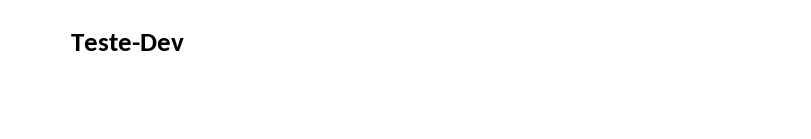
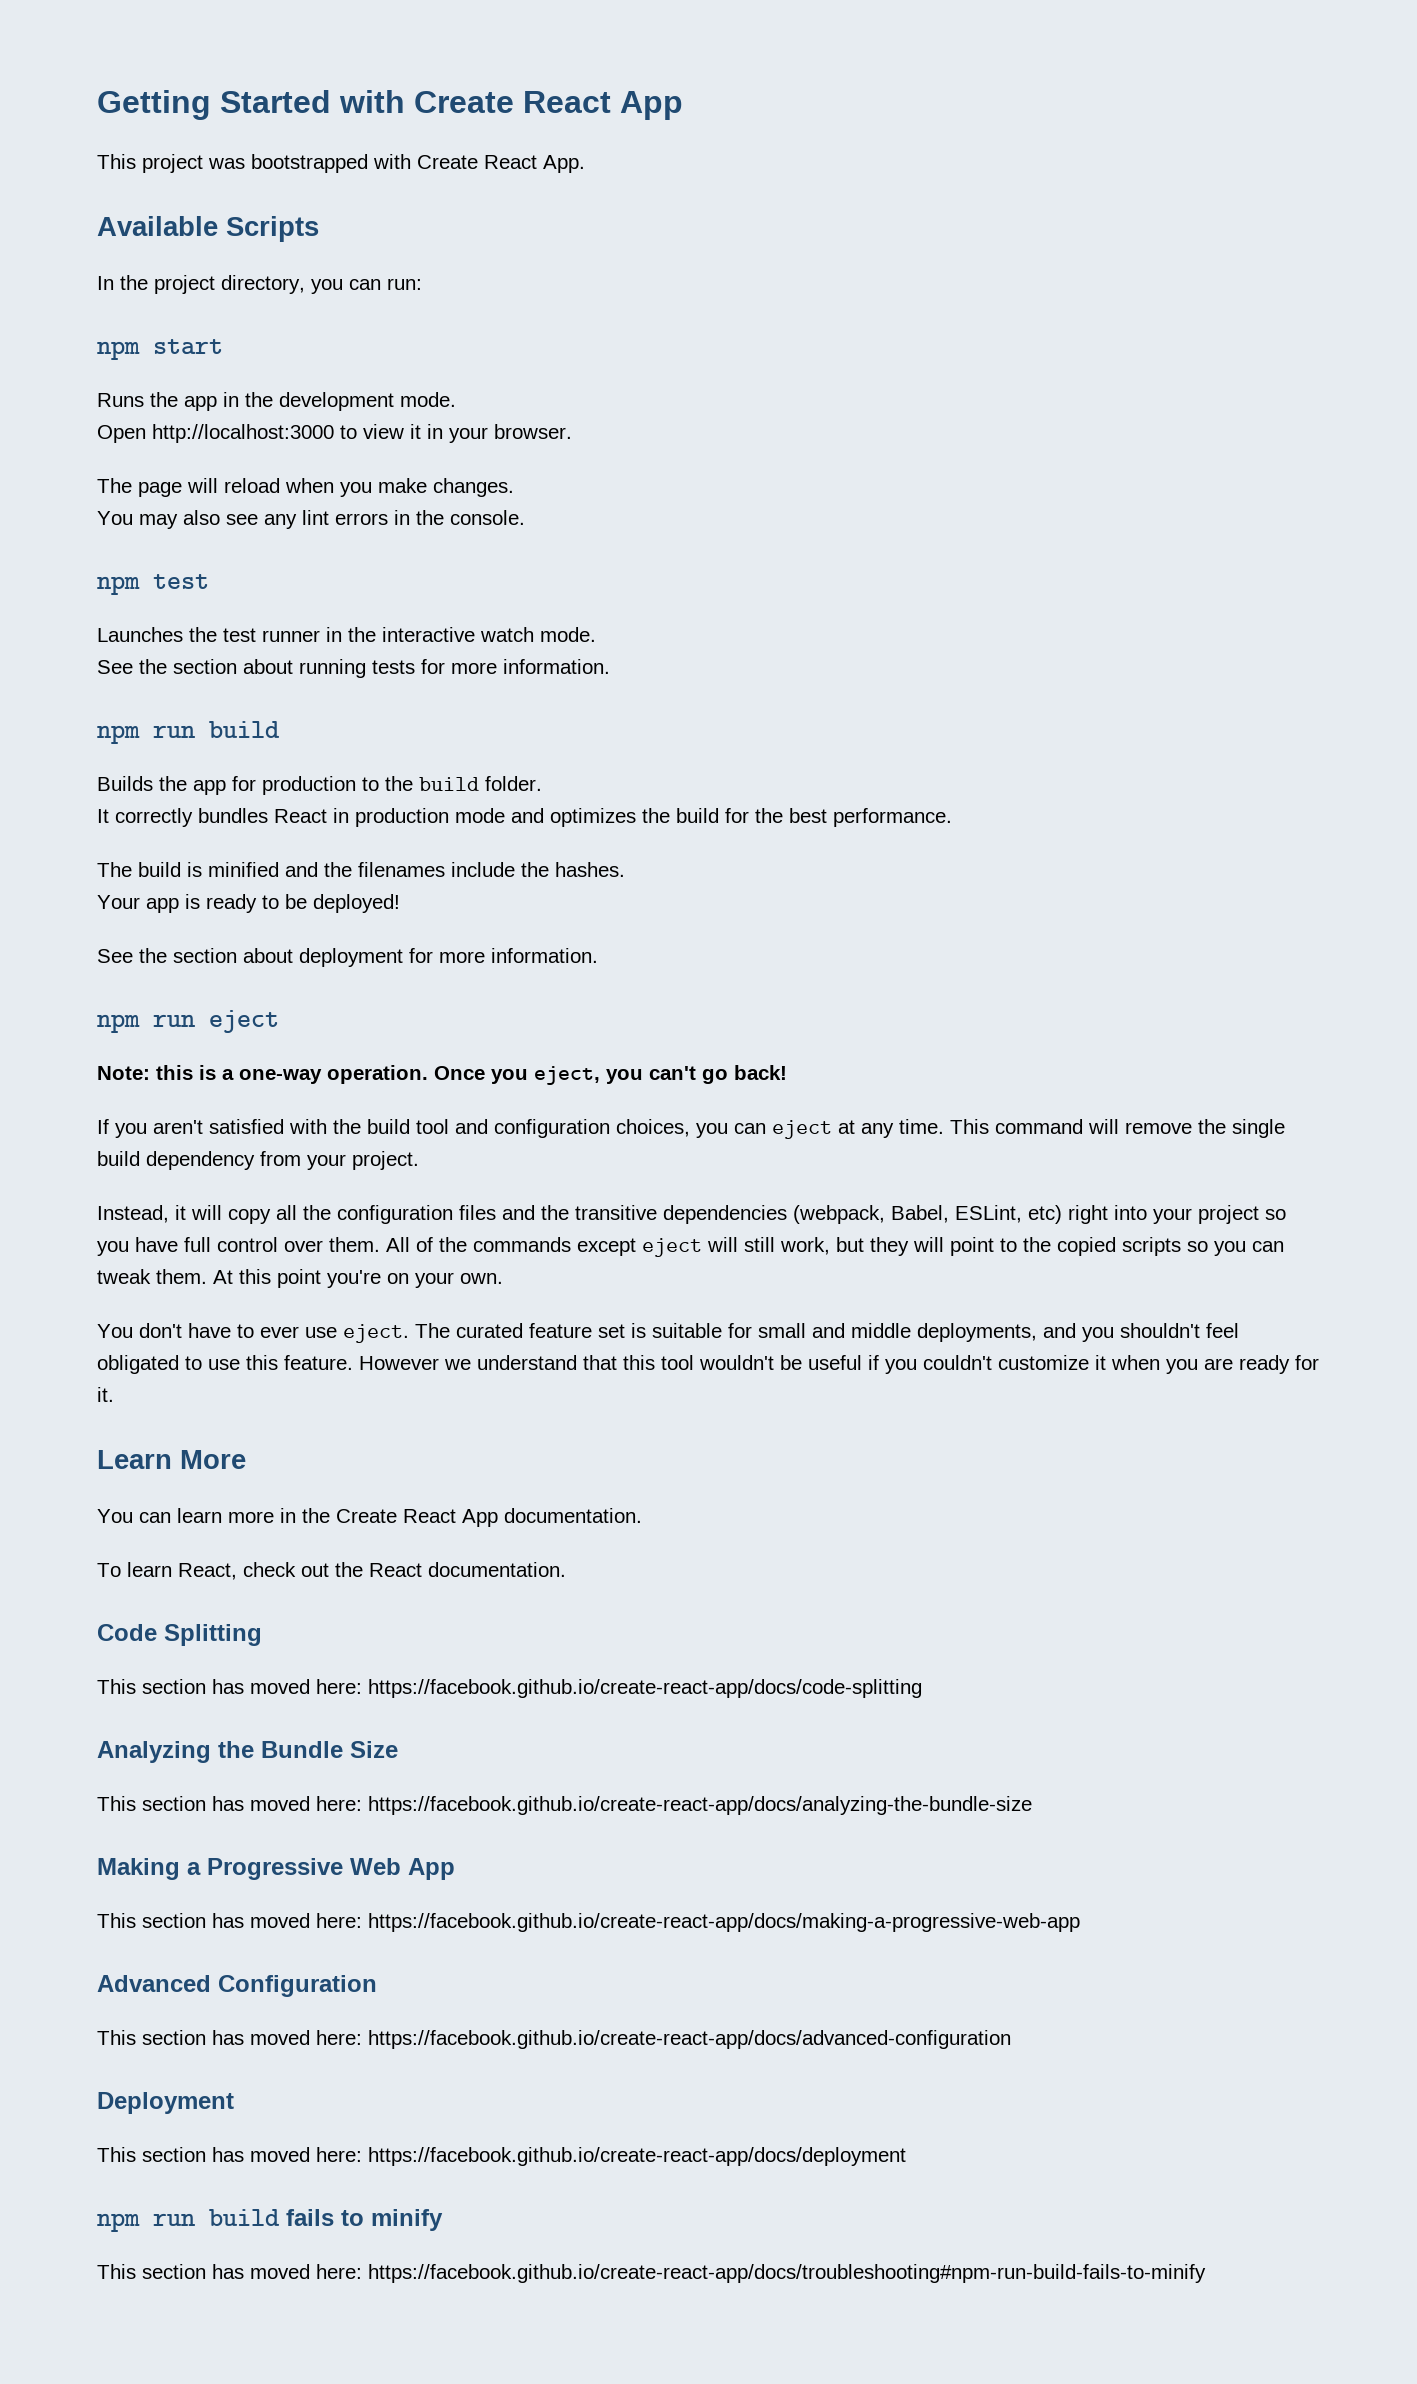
- Teste-Dev
+ Getting Started with Create React App
+ This project was bootstrapped with Create React App.
+ Available Scripts
+ In the project directory, you can run:
+ npm start
+ Runs the app in the development mode.
+ Open http://localhost:3000 to view it in your browser.
+ The page will reload when you make changes.
+ You may also see any lint errors in the console.
+ npm test
+ Launches the test runner in the interactive watch mode.
+ See the section about running tests for more information.
+ npm run build
+ Builds the app for production to the build folder.
+ It correctly bundles React in production mode and optimizes the build for the best performance.
+ The build is minified and the filenames include the hashes.
+ Your app is ready to be deployed!
+ See the section about deployment for more information.
+ npm run eject
+ Note: this is a one-way operation. Once you eject, you can't go back!
+ If you aren't satisfied with the build tool and configuration choices, you can eject at any time. This command will remove the single build dependency from your project.
+ Instead, it will copy all the configuration files and the transitive dependencies (webpack, Babel, ESLint, etc) right into your project so you have full control over them. All of the commands except eject will still work, but they will point to the copied scripts so you can tweak them. At this point you're on your own.
+ You don't have to ever use eject. The curated feature set is suitable for small and middle deployments, and you shouldn't feel obligated to use this feature. However we understand that this tool wouldn't be useful if you couldn't customize it when you are ready for it.
+ Learn More
+ You can learn more in the Create React App documentation.
+ To learn React, check out the React documentation.
+ Code Splitting
+ This section has moved here: https://facebook.github.io/create-react-app/docs/code-splitting
+ Analyzing the Bundle Size
+ This section has moved here: https://facebook.github.io/create-react-app/docs/analyzing-the-bundle-size
+ Making a Progressive Web App
+ This section has moved here: https://facebook.github.io/create-react-app/docs/making-a-progressive-web-app
+ Advanced Configuration
+ This section has moved here: https://facebook.github.io/create-react-app/docs/advanced-configuration
+ Deployment
+ This section has moved here: https://facebook.github.io/create-react-app/docs/deployment
+ npm run build fails to minify
+ This section has moved here: https://facebook.github.io/create-react-app/docs/troubleshooting#npm-run-build-fails-to-minify

